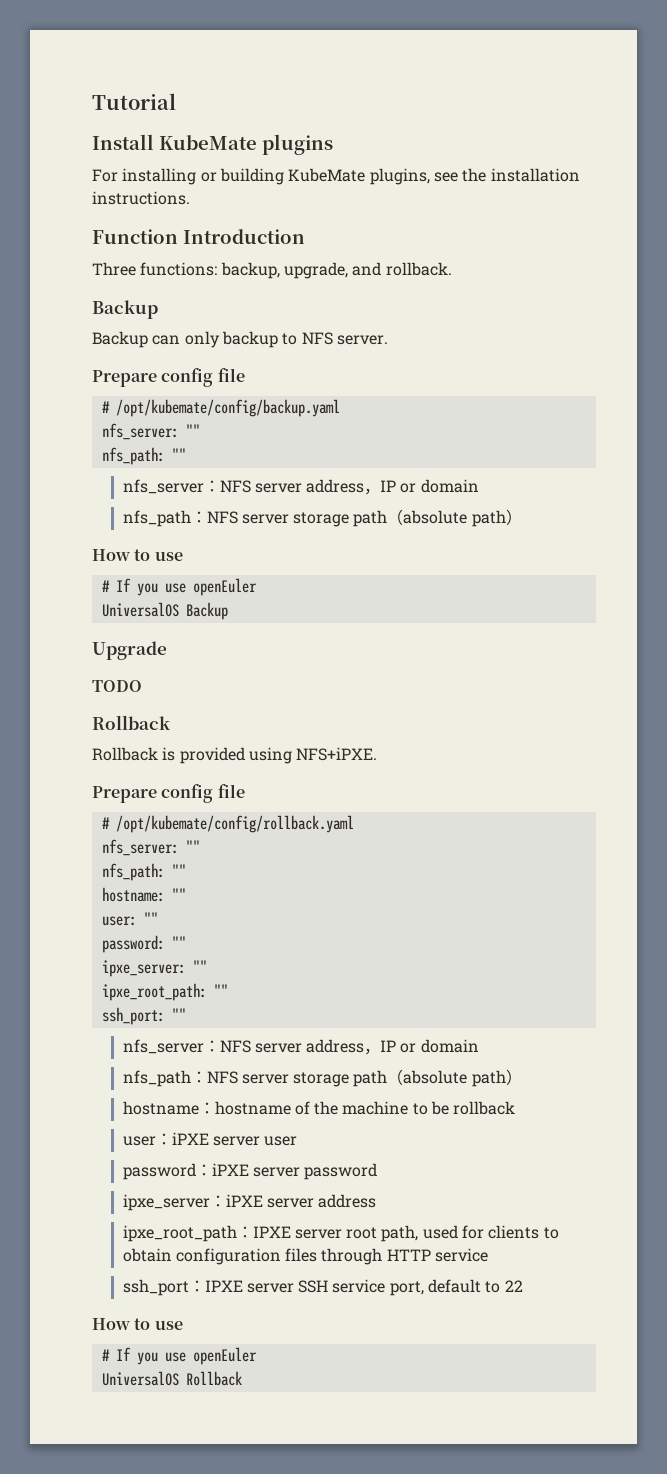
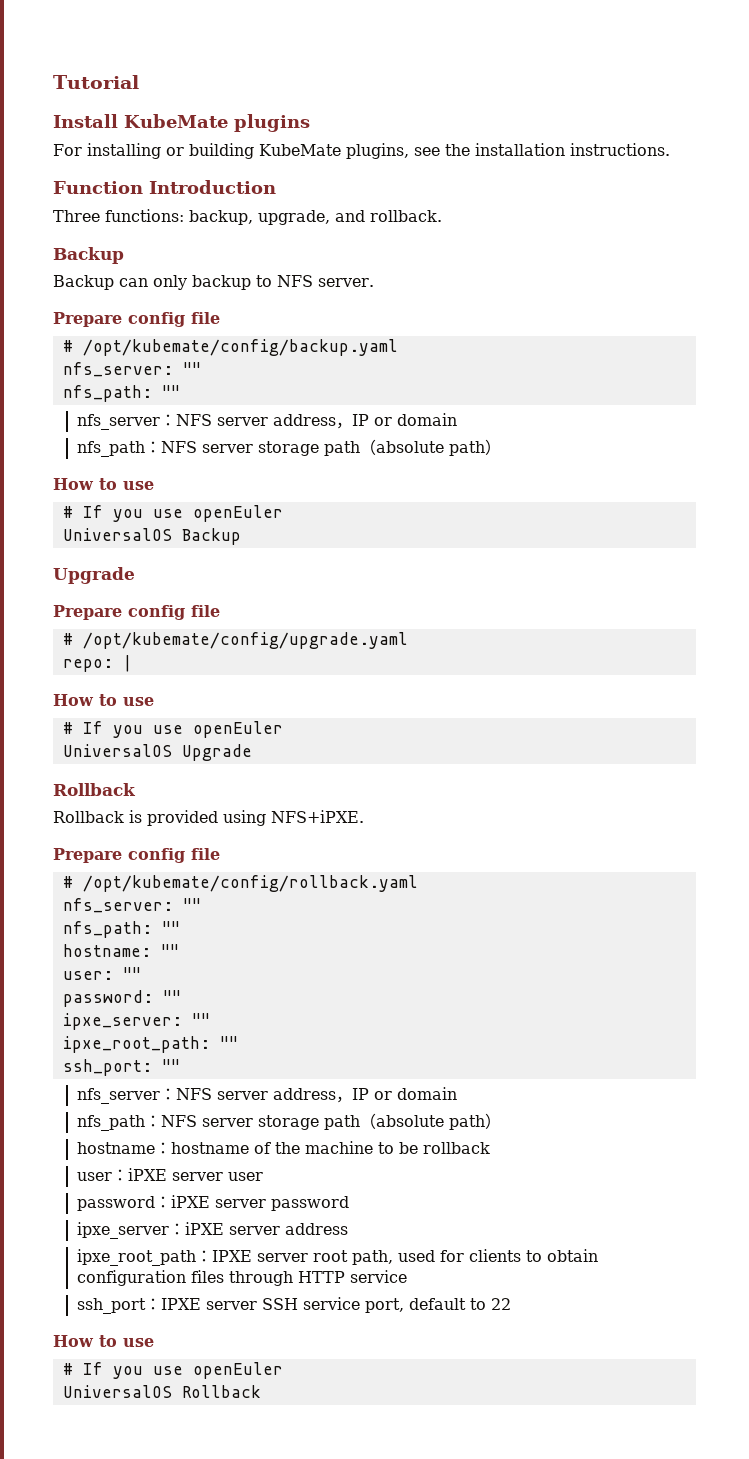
  UniversalOS Backup
  Upgrade
- TODO
+ Prepare config file
+ # /opt/kubemate/config/upgrade.yaml
+ repo: |
+ How to use
+ # If you use openEuler
+ UniversalOS Upgrade

